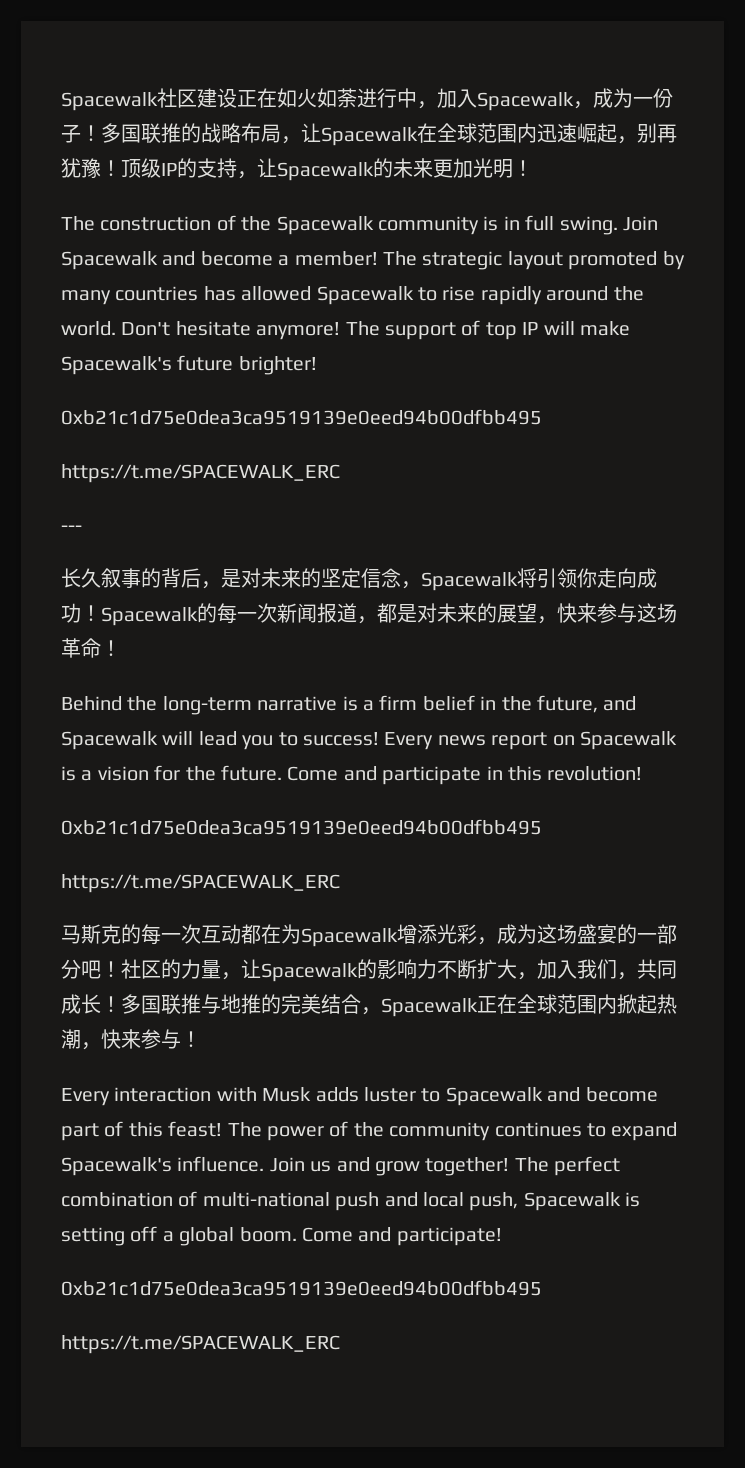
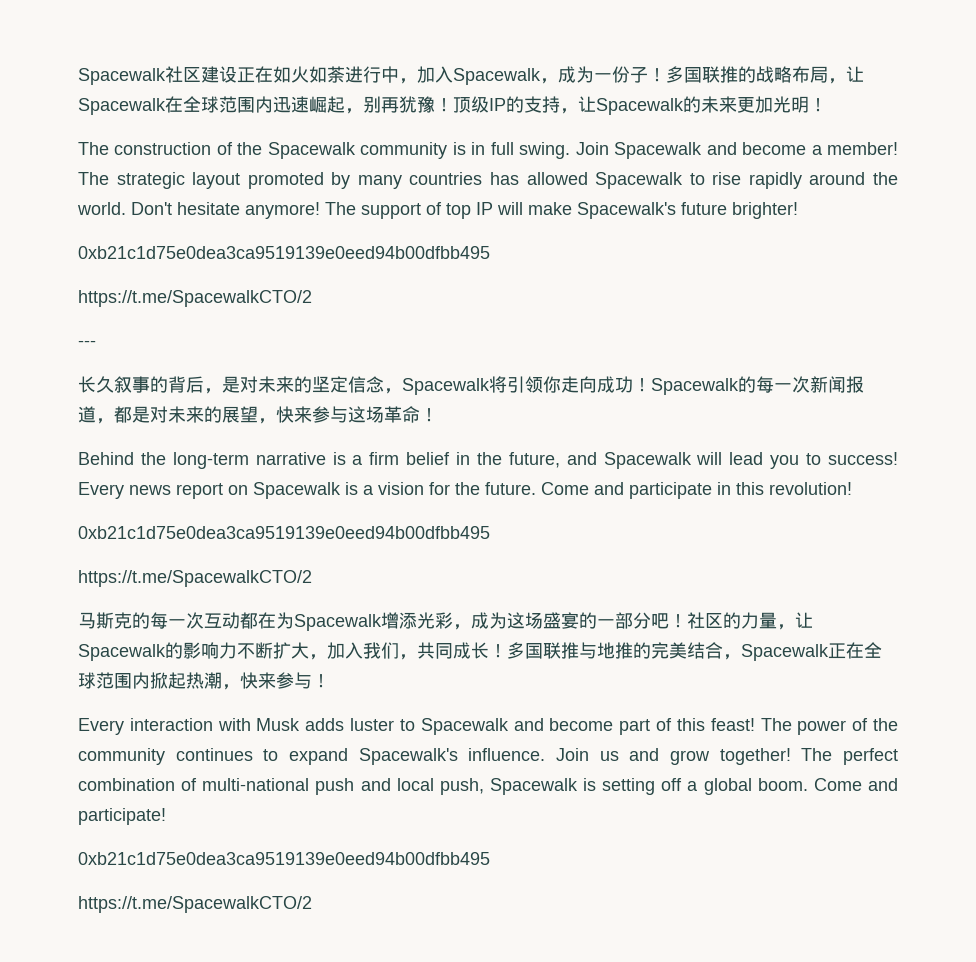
  The support of top IP will make Spacewalk's future brighter!
  0xb21c1d75e0dea3ca9519139e0eed94b00dfbb495
- https://t.me/SPACEWALK_ERC
+ https://t.me/SpacewalkCTO/2
  Come and participate in this revolution!
  0xb21c1d75e0dea3ca9519139e0eed94b00dfbb495
- https://t.me/SPACEWALK_ERC
+ https://t.me/SpacewalkCTO/2
  Come and participate!
  0xb21c1d75e0dea3ca9519139e0eed94b00dfbb495
- https://t.me/SPACEWALK_ERC
+ https://t.me/SpacewalkCTO/2

